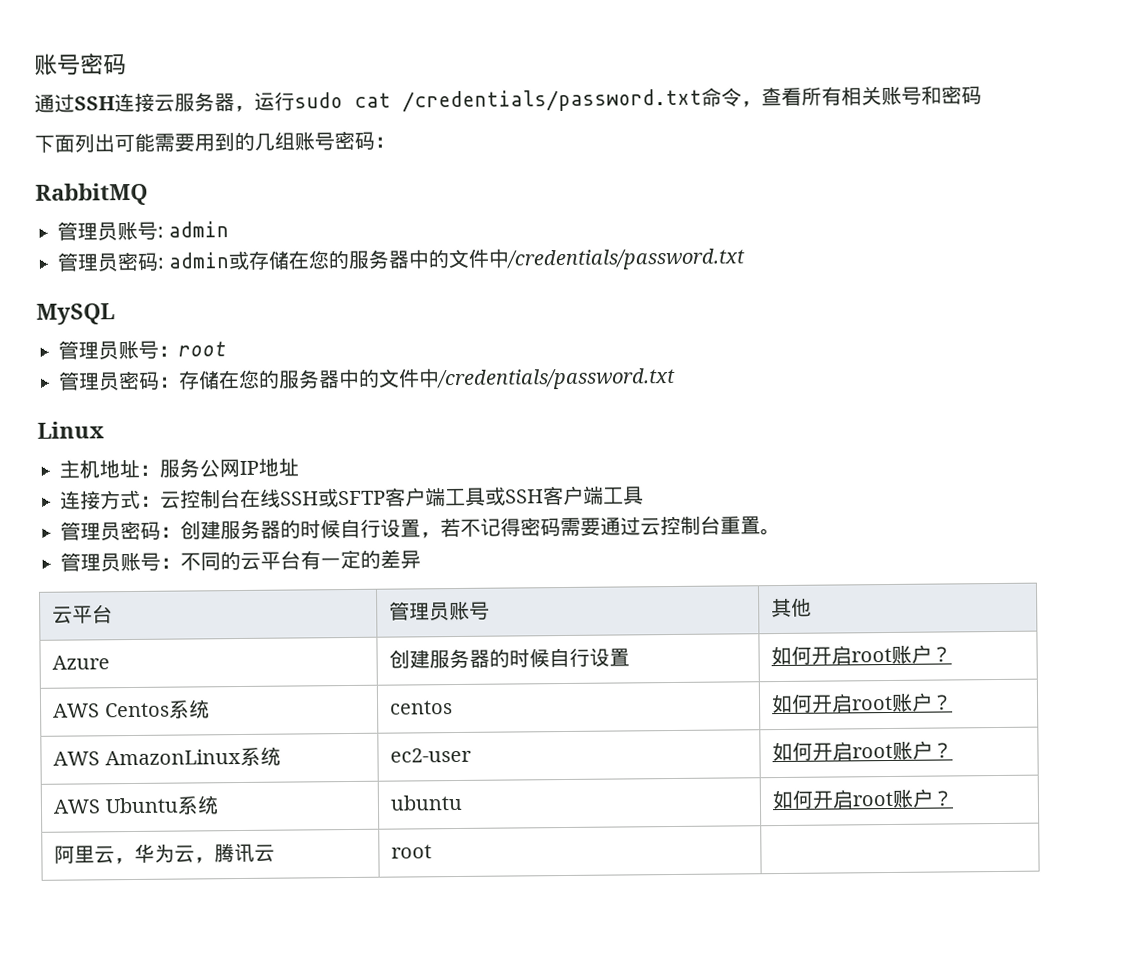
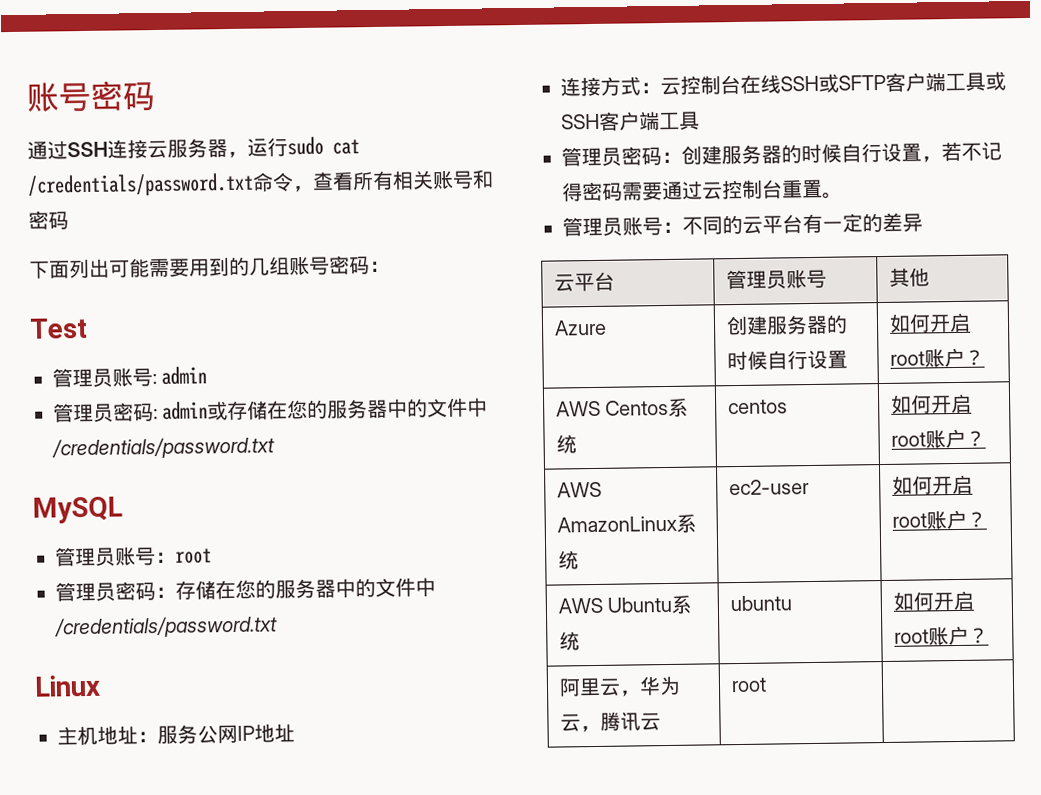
- RabbitMQ
+ Test

